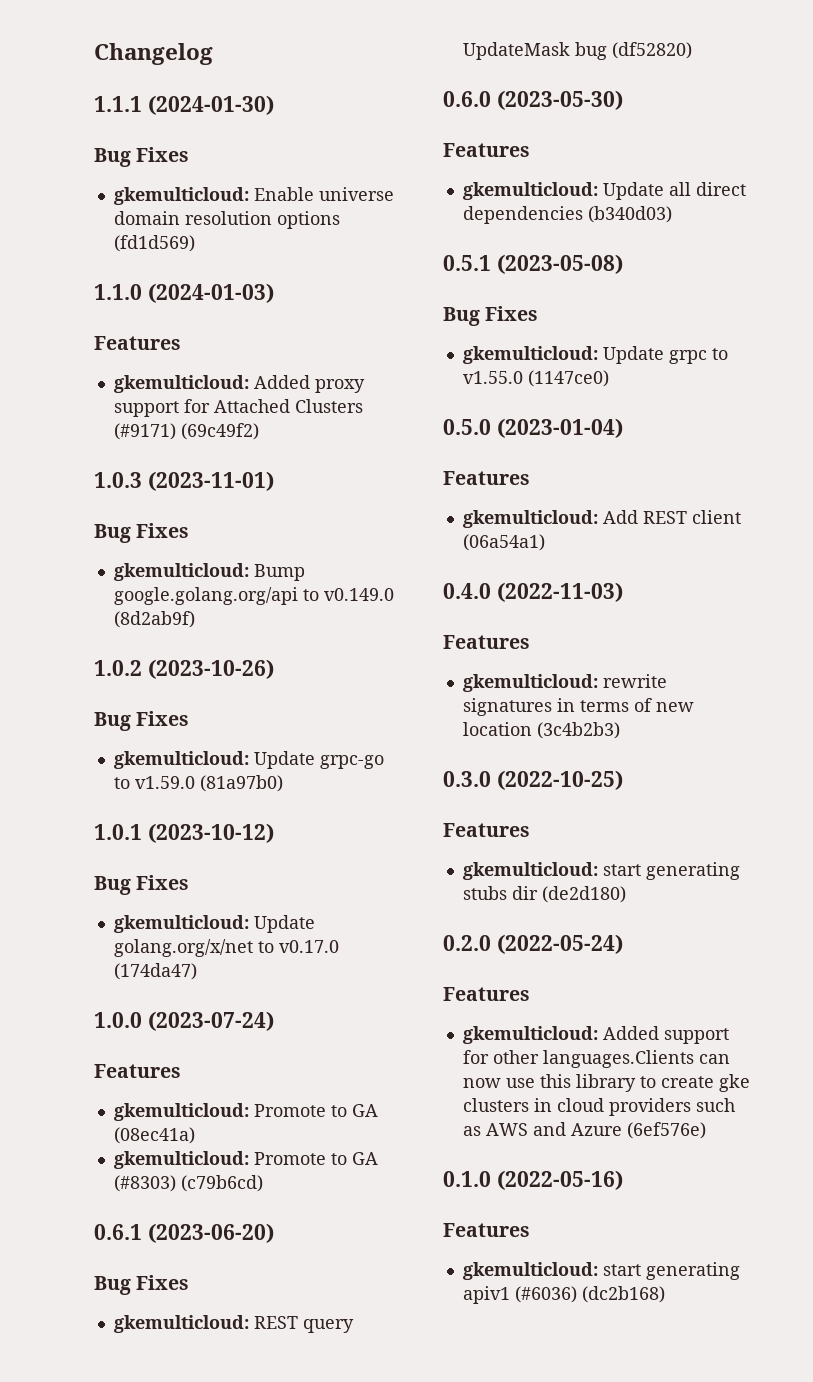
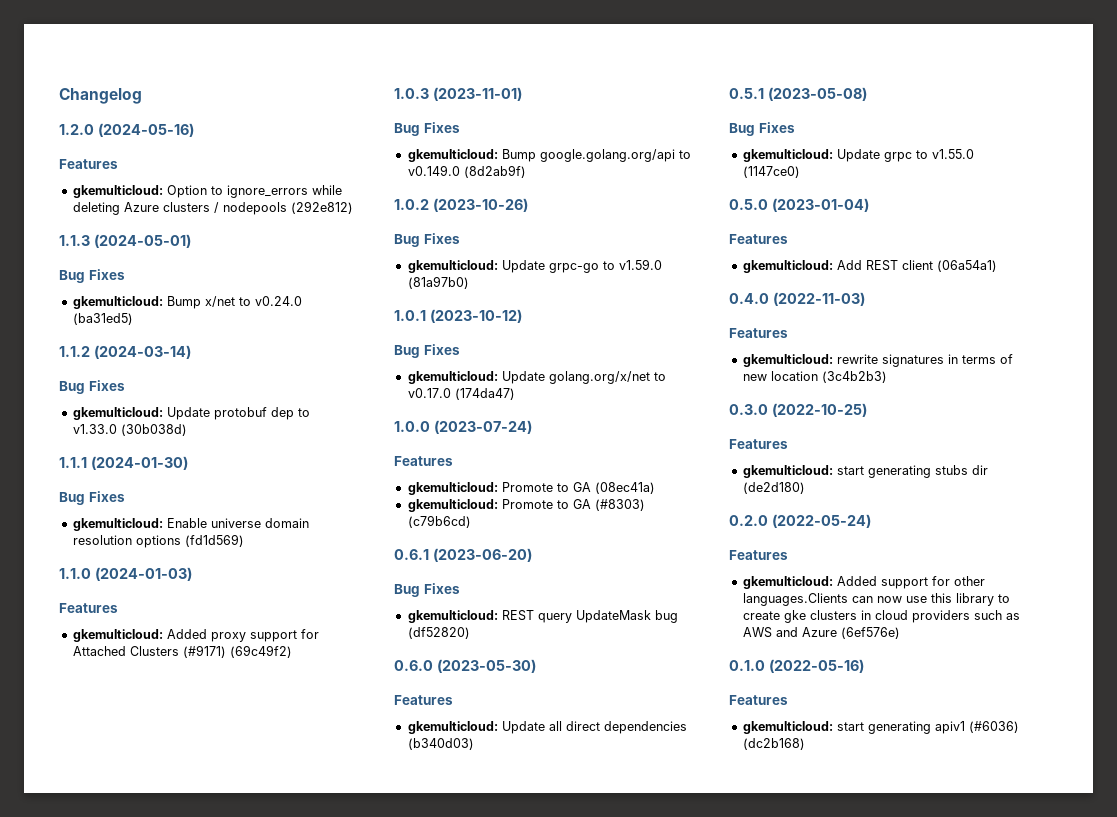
+ 1.2.0 (2024-05-16)
+ Features
+ gkemulticloud: Option to ignore_errors while deleting Azure clusters / nodepools (292e812)
+ 1.1.3 (2024-05-01)
+ Bug Fixes
+ gkemulticloud: Bump x/net to v0.24.0 (ba31ed5)
+ 1.1.2 (2024-03-14)
+ Bug Fixes
+ gkemulticloud: Update protobuf dep to v1.33.0 (30b038d)

